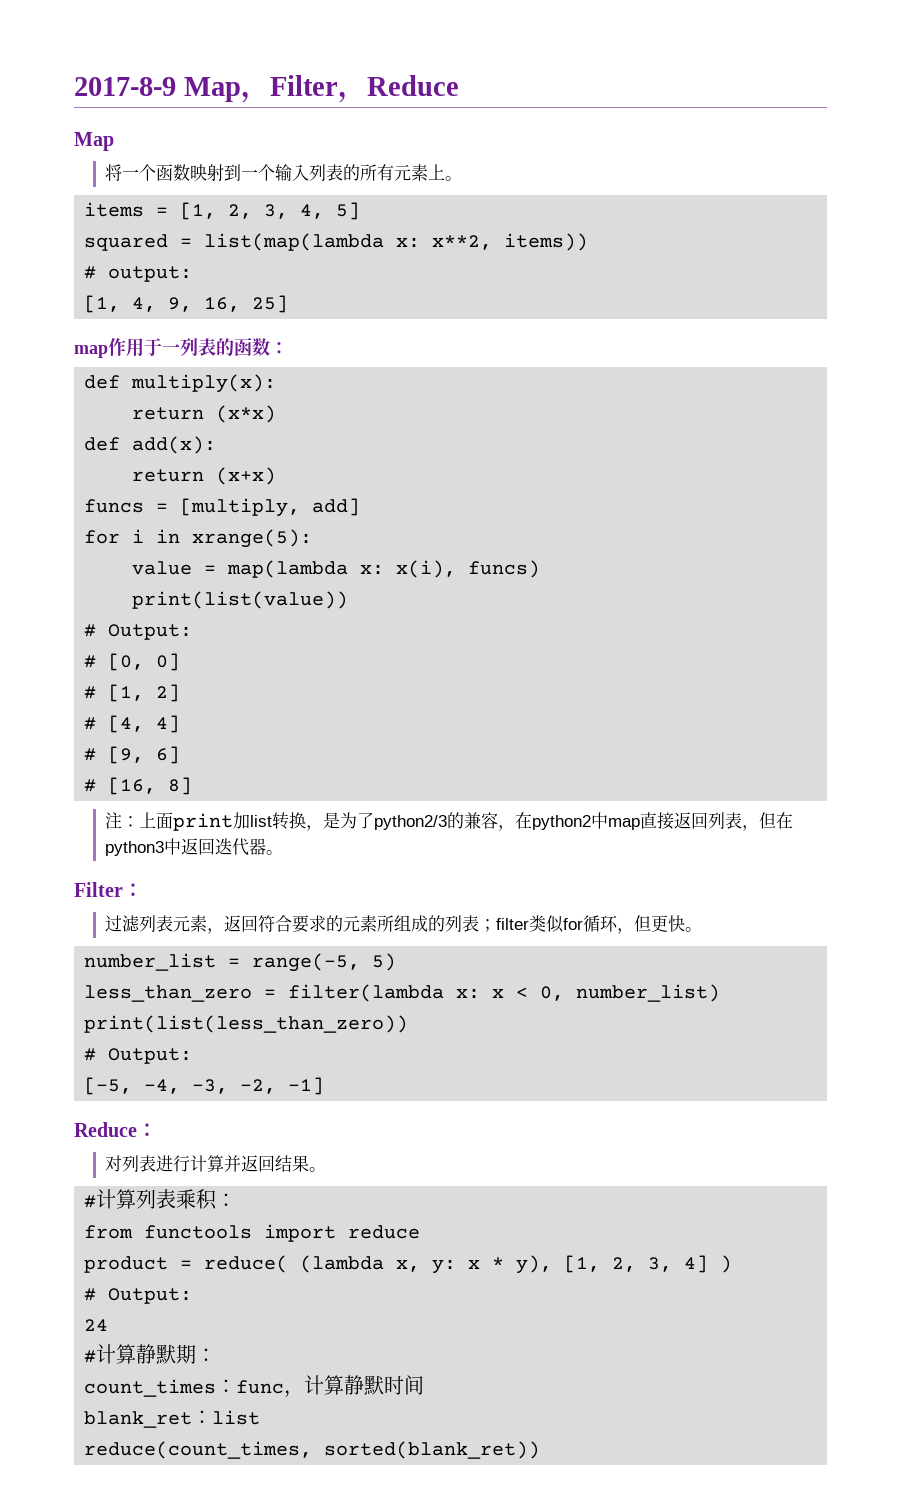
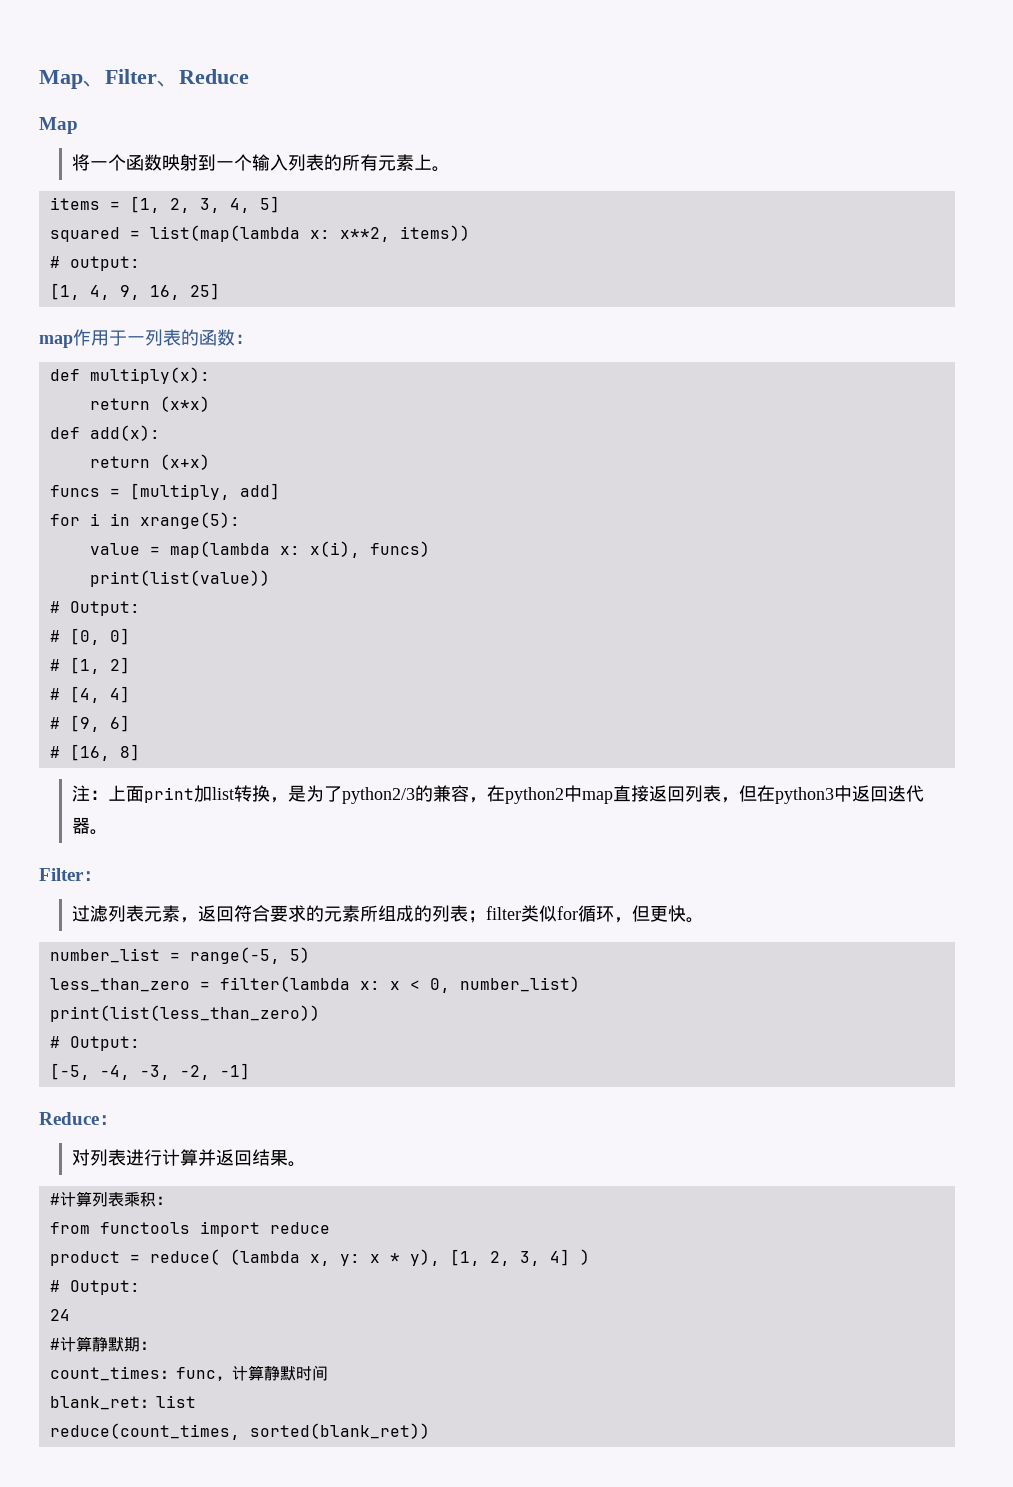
- 2017-8-9 Map，Filter，Reduce
+ Map、Filter、Reduce

